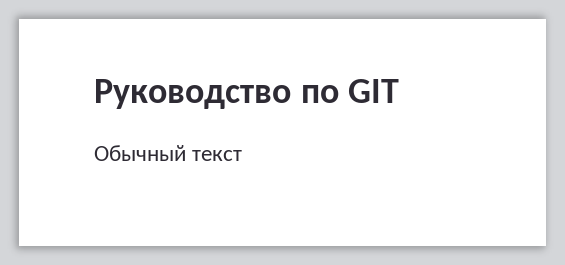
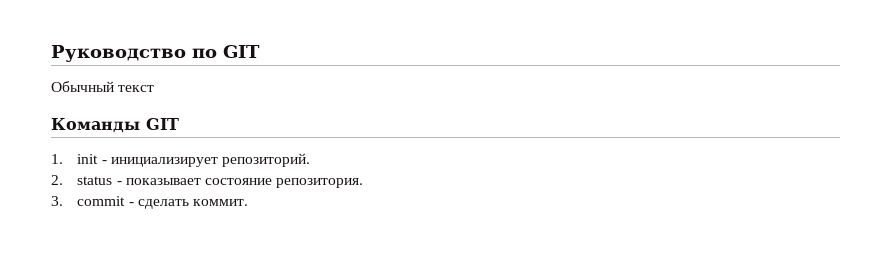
+ Команды GIT
+ 1. init - инициализирует репозиторий.
+ 2. status - показывает состояние репозитория.
+ 3. commit - сделать коммит.

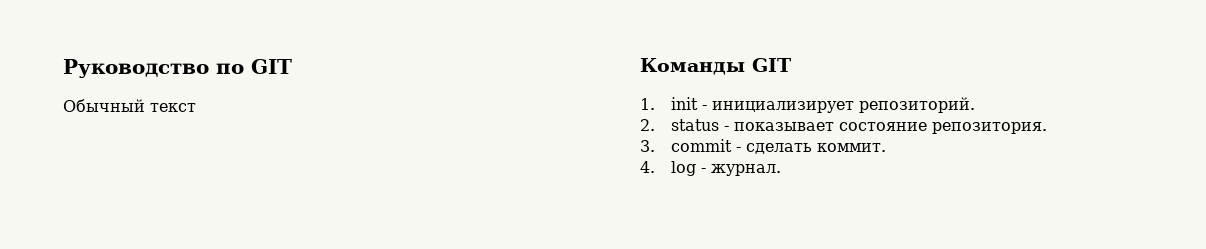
+ 4. log - журнал.

